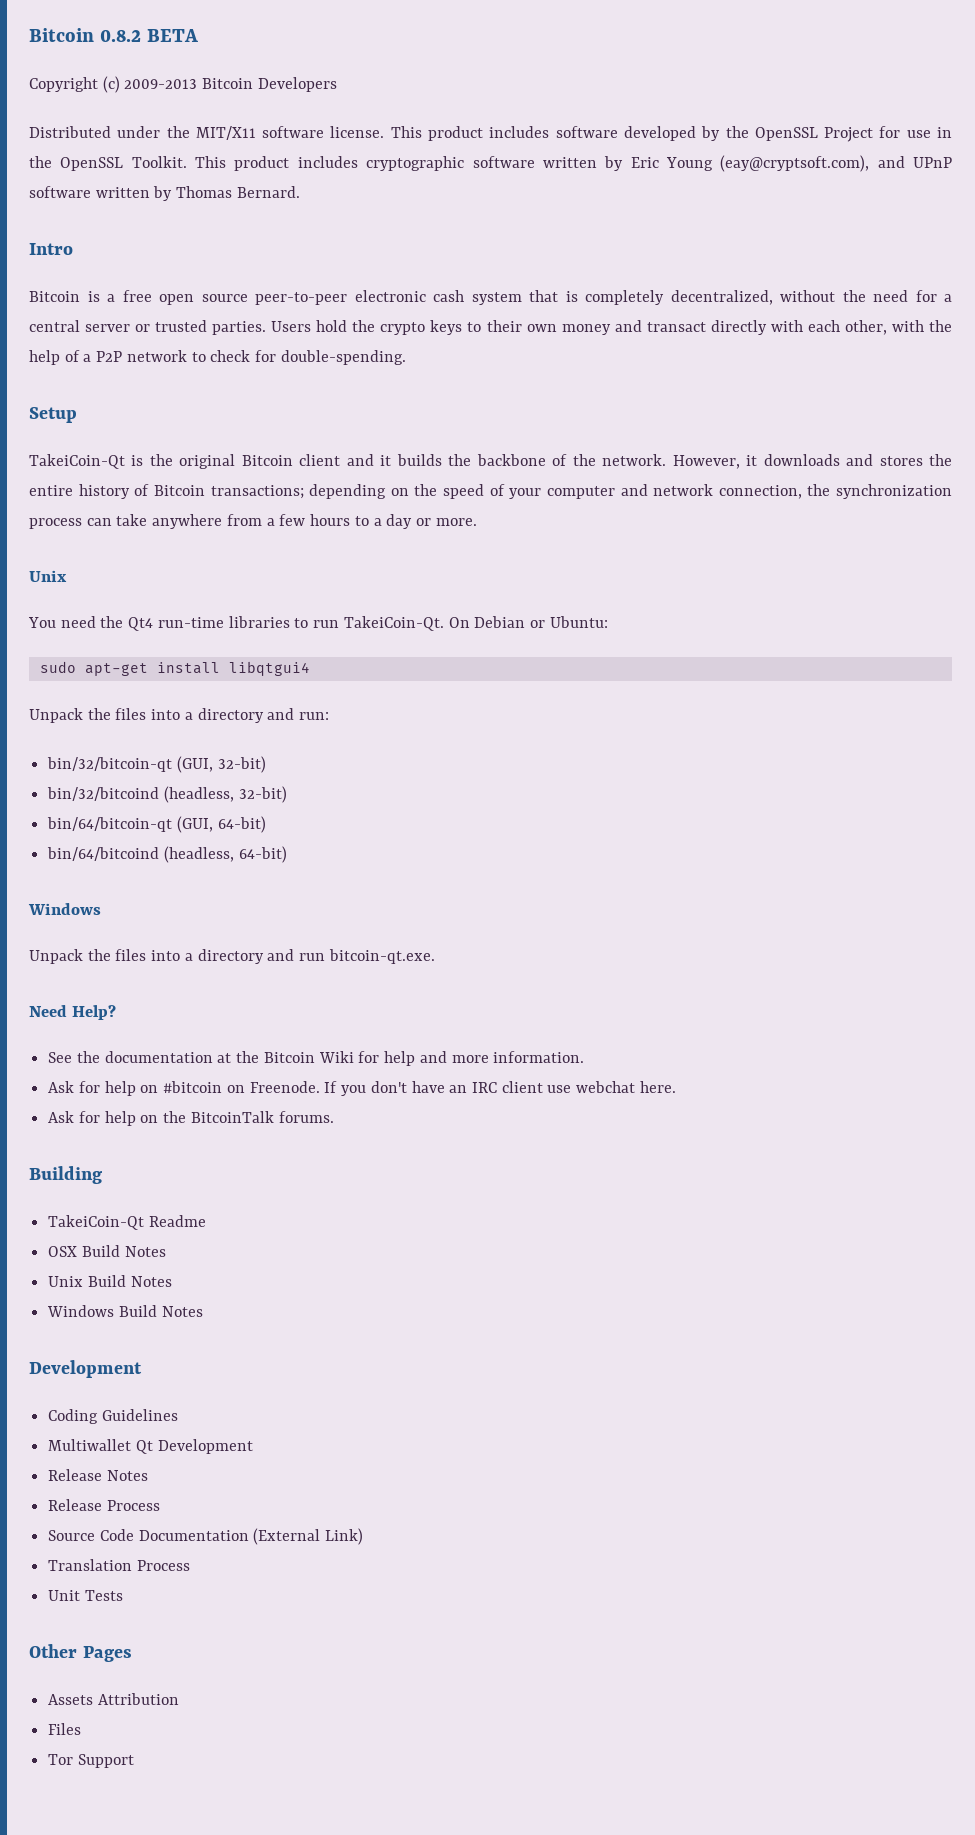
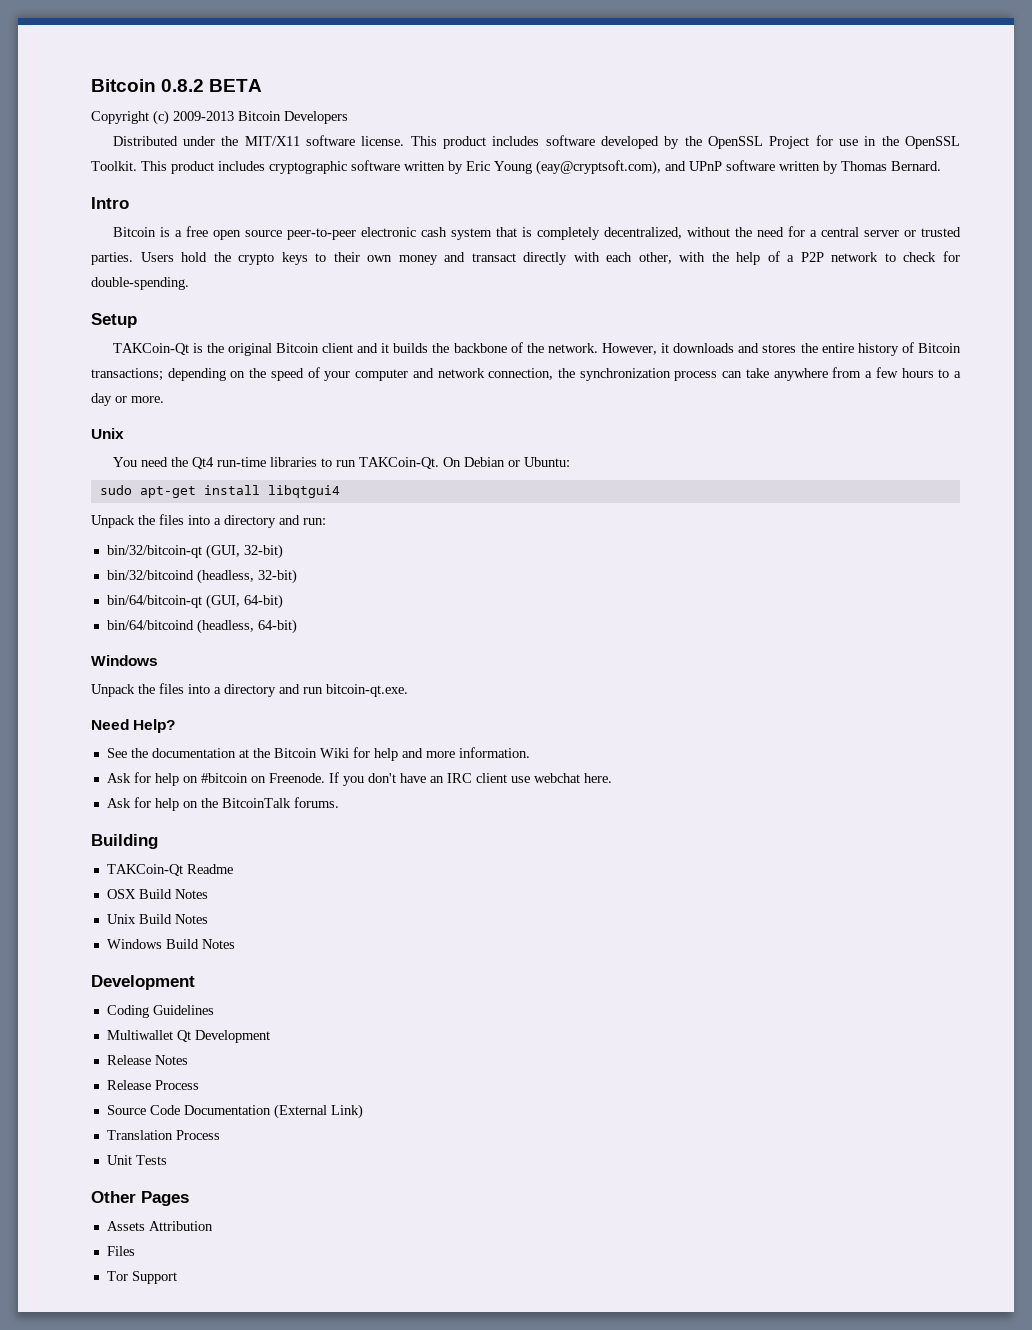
- TakeiCoin-Qt is the original Bitcoin client and it builds the backbone of the network.
+ TAKCoin-Qt is the original Bitcoin client and it builds the backbone of the network.
- You need the Qt4 run-time libraries to run TakeiCoin-Qt.
+ You need the Qt4 run-time libraries to run TAKCoin-Qt.
- TakeiCoin-Qt Readme
+ TAKCoin-Qt Readme

